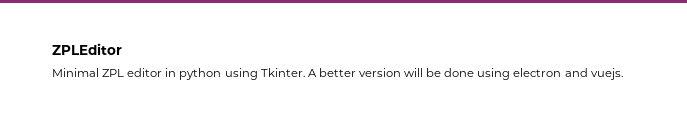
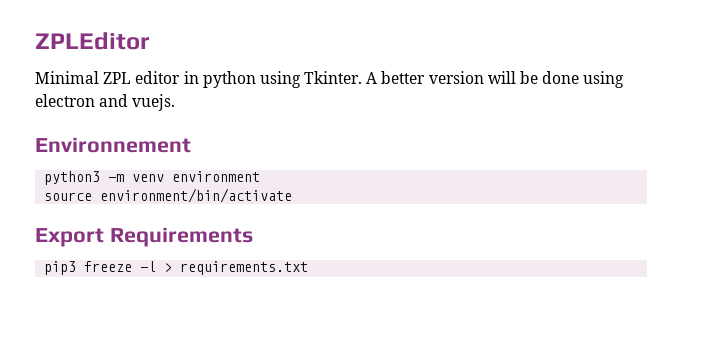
+ Environnement
+ python3 -m venv environment
+ source environment/bin/activate
+ Export Requirements
+ pip3 freeze -l > requirements.txt

